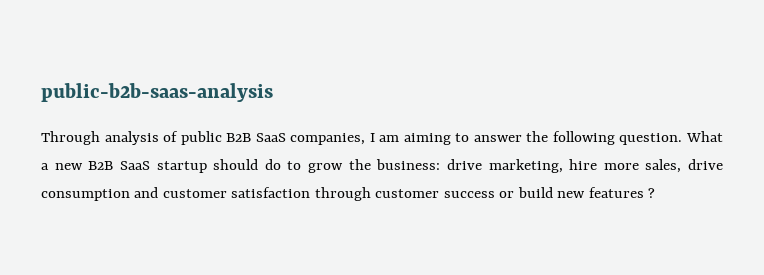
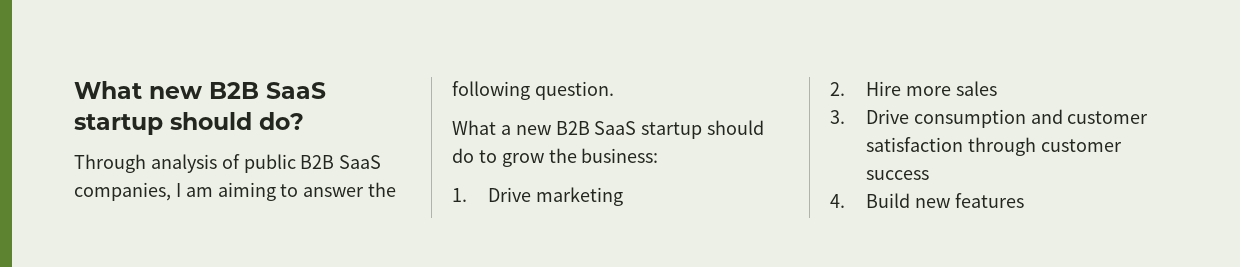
- public-b2b-saas-analysis
+ What new B2B SaaS startup should do?
- Through analysis of public B2B SaaS companies, I am aiming to answer the following question. What a new B2B SaaS startup should do to grow the business: drive marketing, hire more sales, drive consumption and customer satisfaction through customer success or build new features ?
+ Through analysis of public B2B SaaS companies, I am aiming to answer the following question.
+ What a new B2B SaaS startup should do to grow the business:
+ 1. Drive marketing
+ 2. Hire more sales
+ 3. Drive consumption and customer satisfaction through customer success
+ 4. Build new features

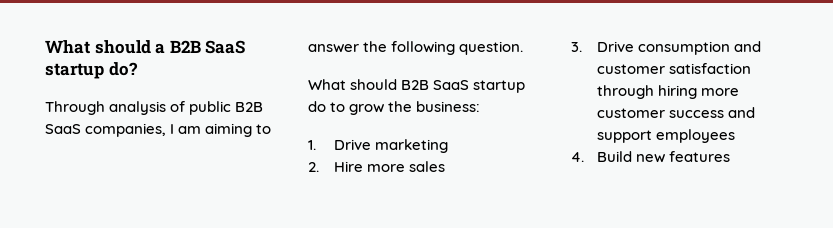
- What new B2B SaaS startup should do?
+ What should a B2B SaaS startup do?
- What a new B2B SaaS startup should do to grow the business:
+ What should B2B SaaS startup do to grow the business:
- 3. Drive consumption and customer satisfaction through customer success
+ 3. Drive consumption and customer satisfaction through hiring more customer success and support employees

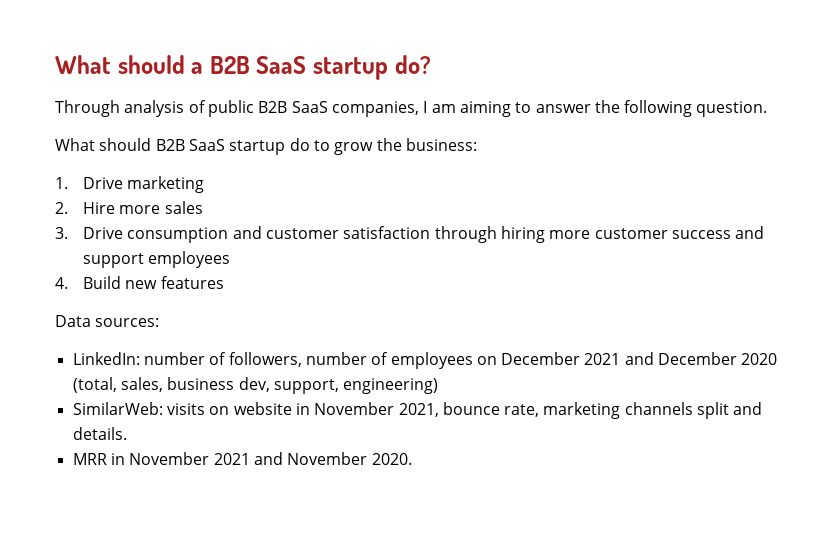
+ Data sources:
+ LinkedIn: number of followers, number of employees on December 2021 and December 2020 (total, sales, business dev, support, engineering)
+ SimilarWeb: visits on website in November 2021, bounce rate, marketing channels split and details.
+ MRR in November 2021 and November 2020.

